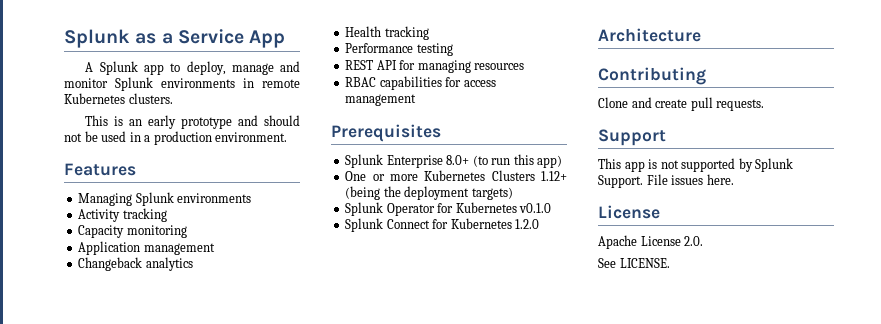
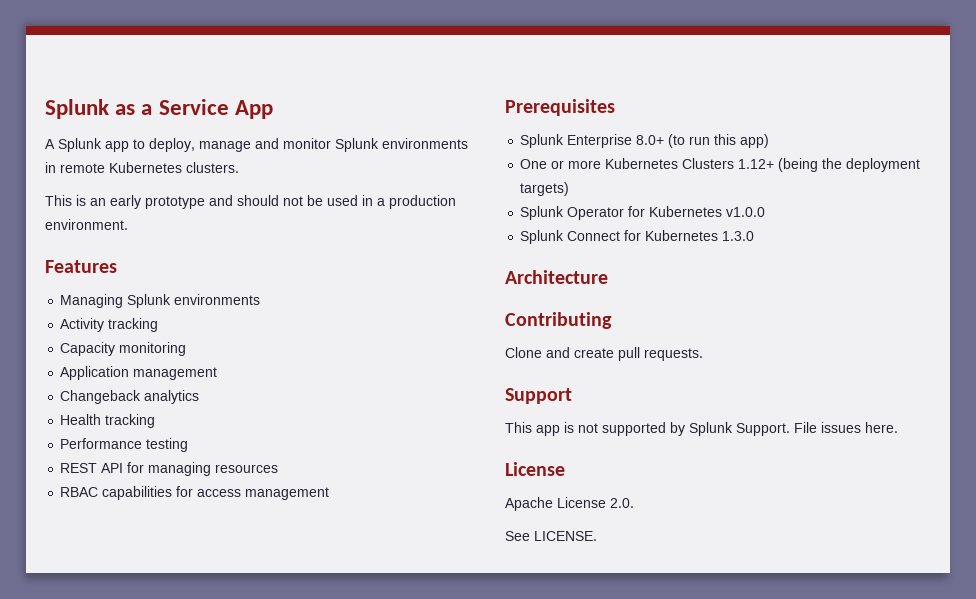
- Splunk Operator for Kubernetes v0.1.0
+ Splunk Operator for Kubernetes v1.0.0
- Splunk Connect for Kubernetes 1.2.0
+ Splunk Connect for Kubernetes 1.3.0

